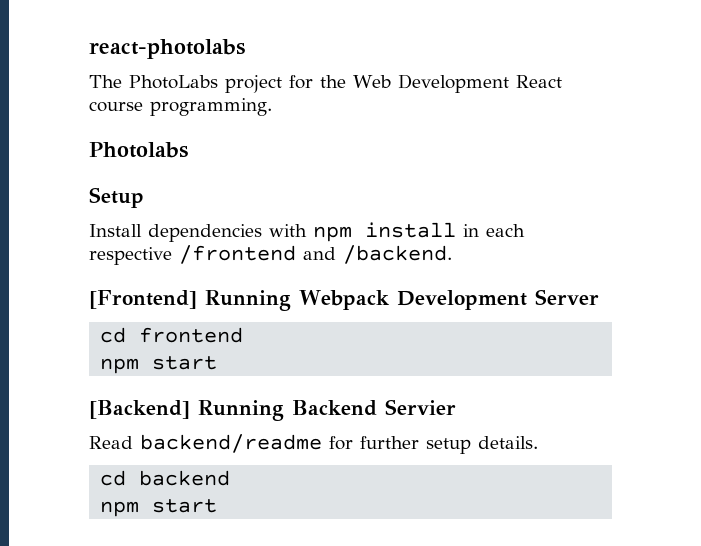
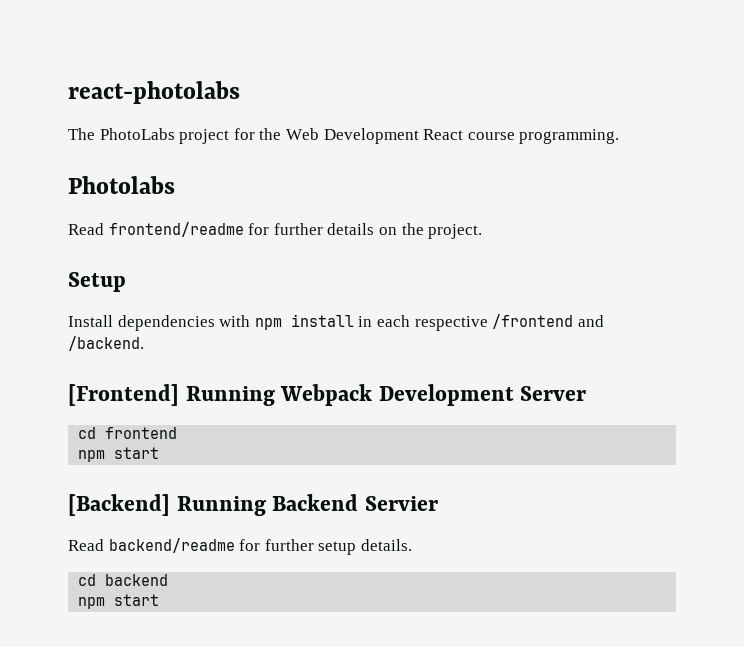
+ Read frontend/readme for further details on the project.

